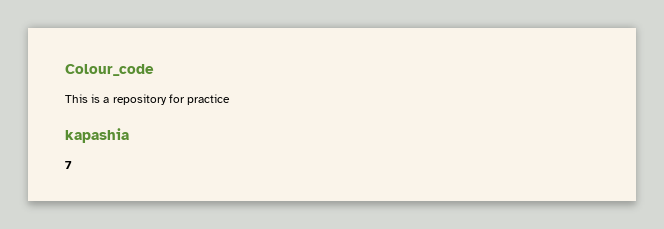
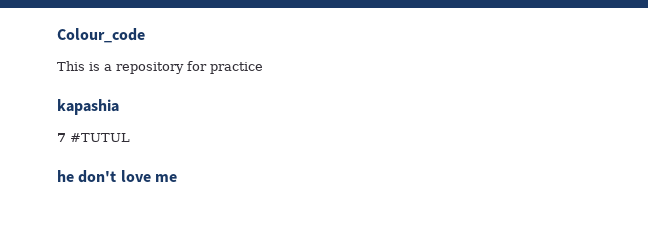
- 7
+ 7 #TUTUL
+ he don't love me

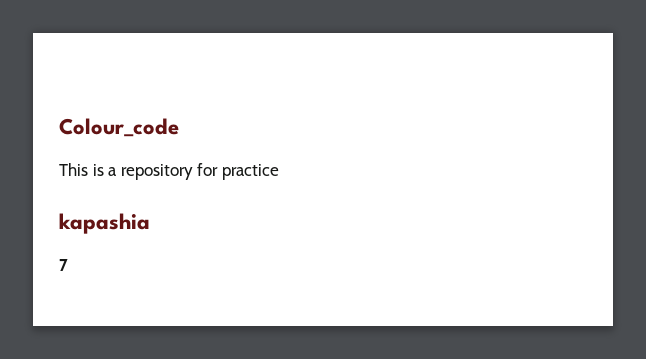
- 7 #TUTUL
- he don't love me
+ 7

